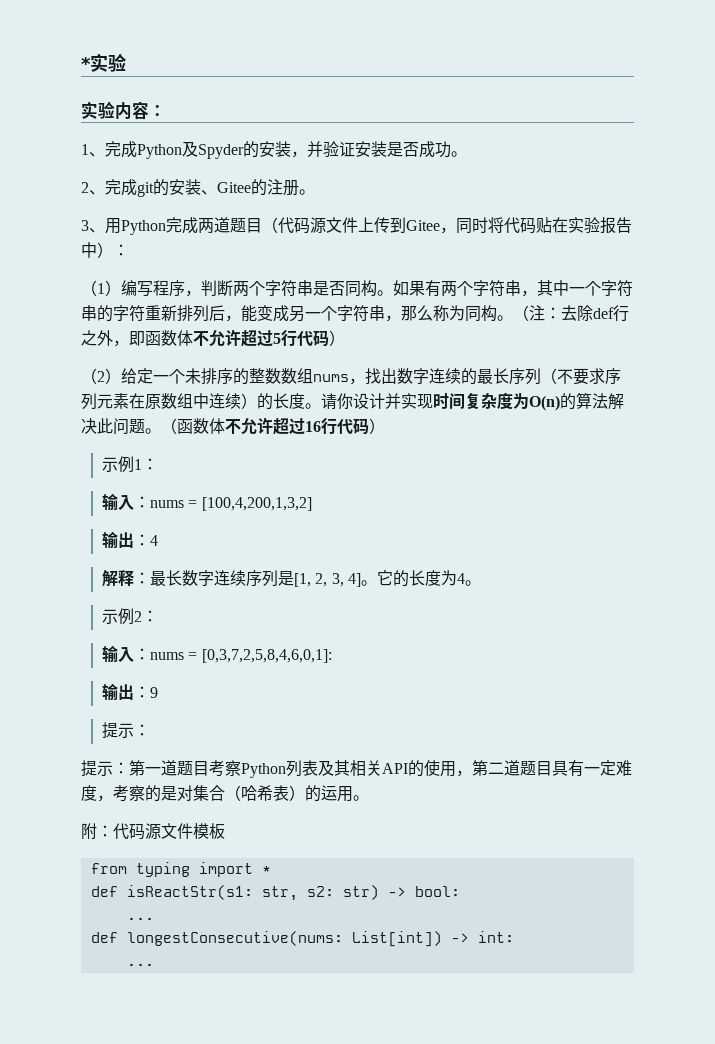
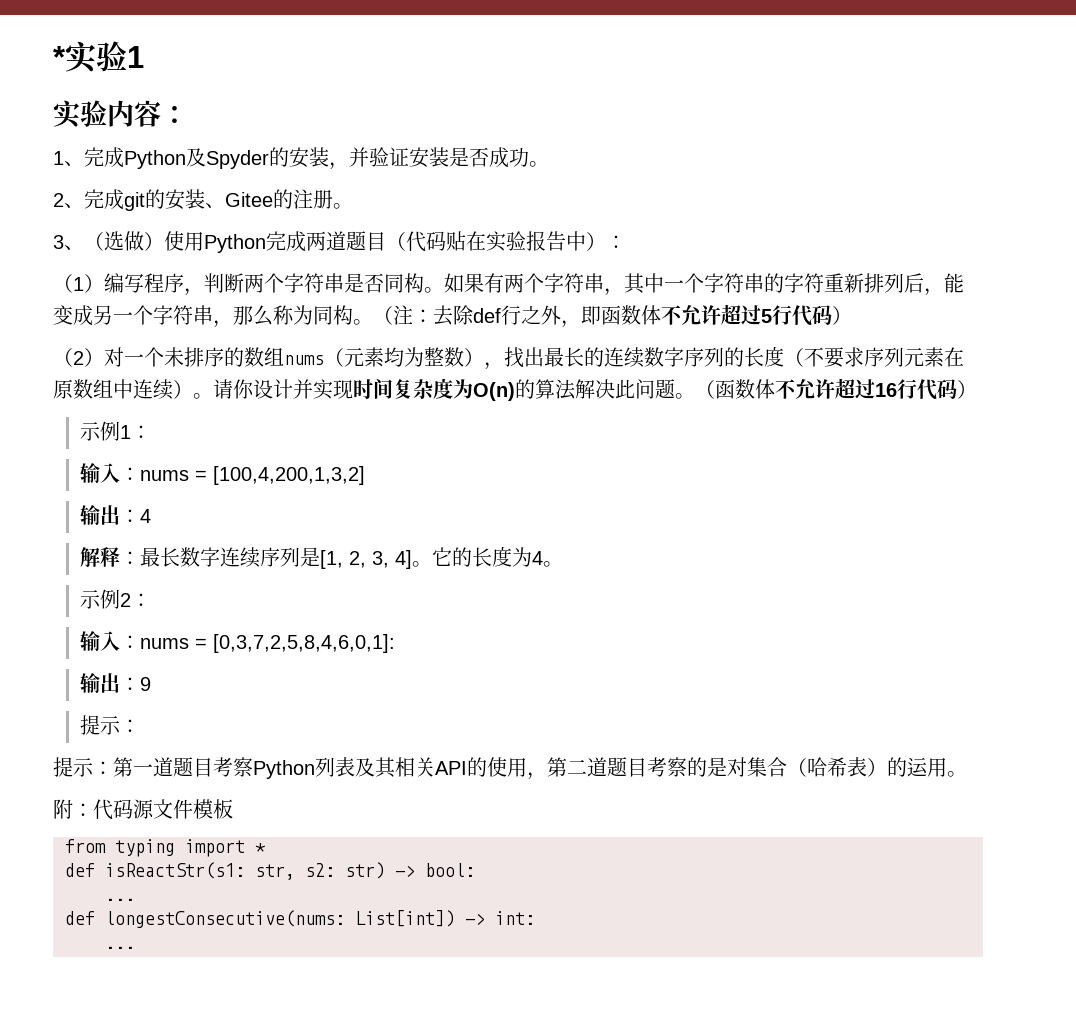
- *实验
+ *实验1
- 3、用Python完成两道题目（代码源文件上传到Gitee，同时将代码贴在实验报告中）：
+ 3、（选做）使用Python完成两道题目（代码贴在实验报告中）：
- （2）给定一个未排序的整数数组nums，找出数字连续的最长序列（不要求序列元素在原数组中连续）的长度。
+ （2）对一个未排序的数组nums（元素均为整数），找出最长的连续数字序列的长度（不要求序列元素在原数组中连续）。
- 提示：第一道题目考察Python列表及其相关API的使用，第二道题目具有一定难度，考察的是对集合（哈希表）的运用。
+ 提示：第一道题目考察Python列表及其相关API的使用，第二道题目考察的是对集合（哈希表）的运用。

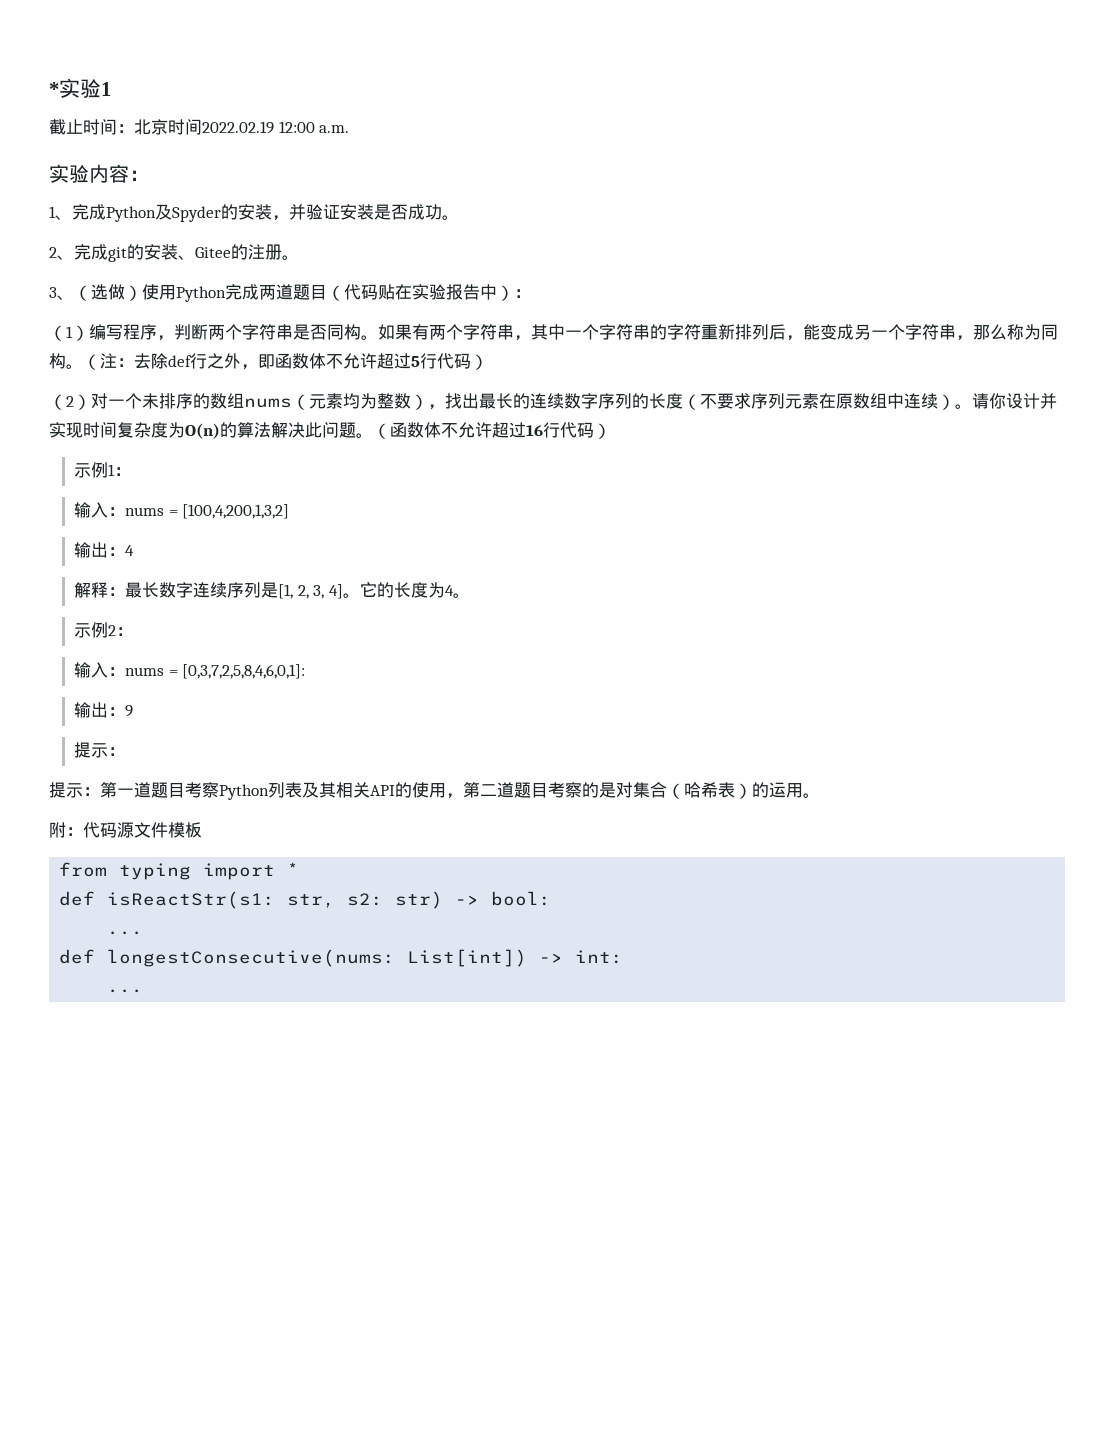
+ 截止时间：北京时间2022.02.19 12:00 a.m.

